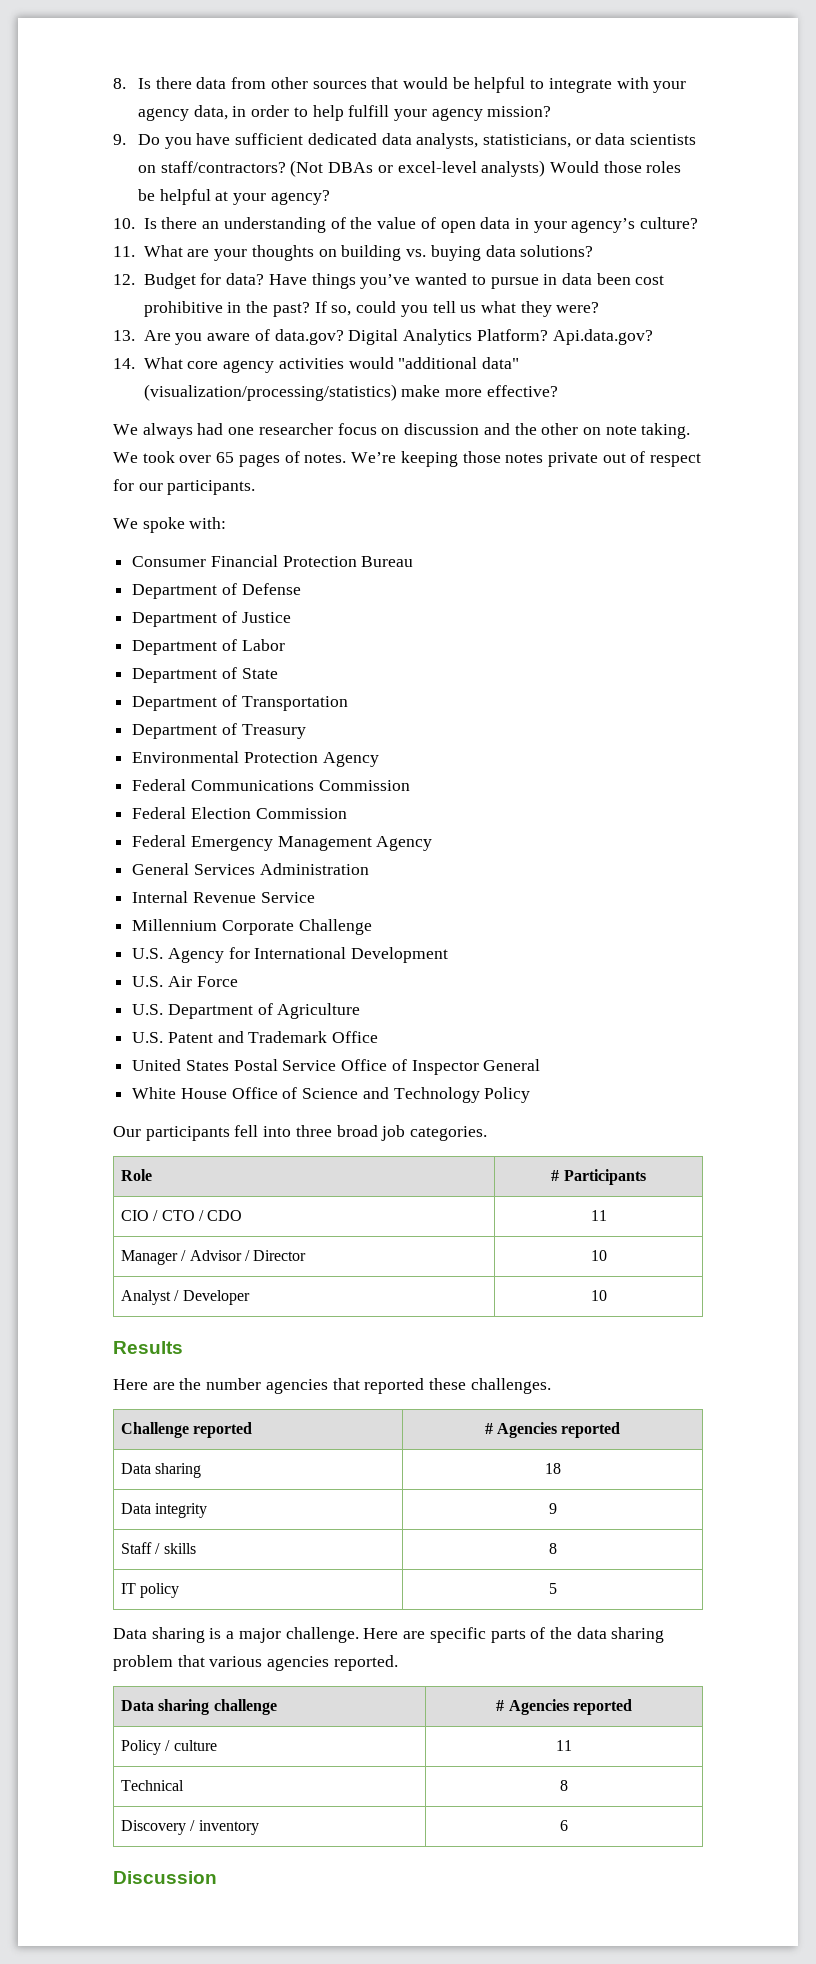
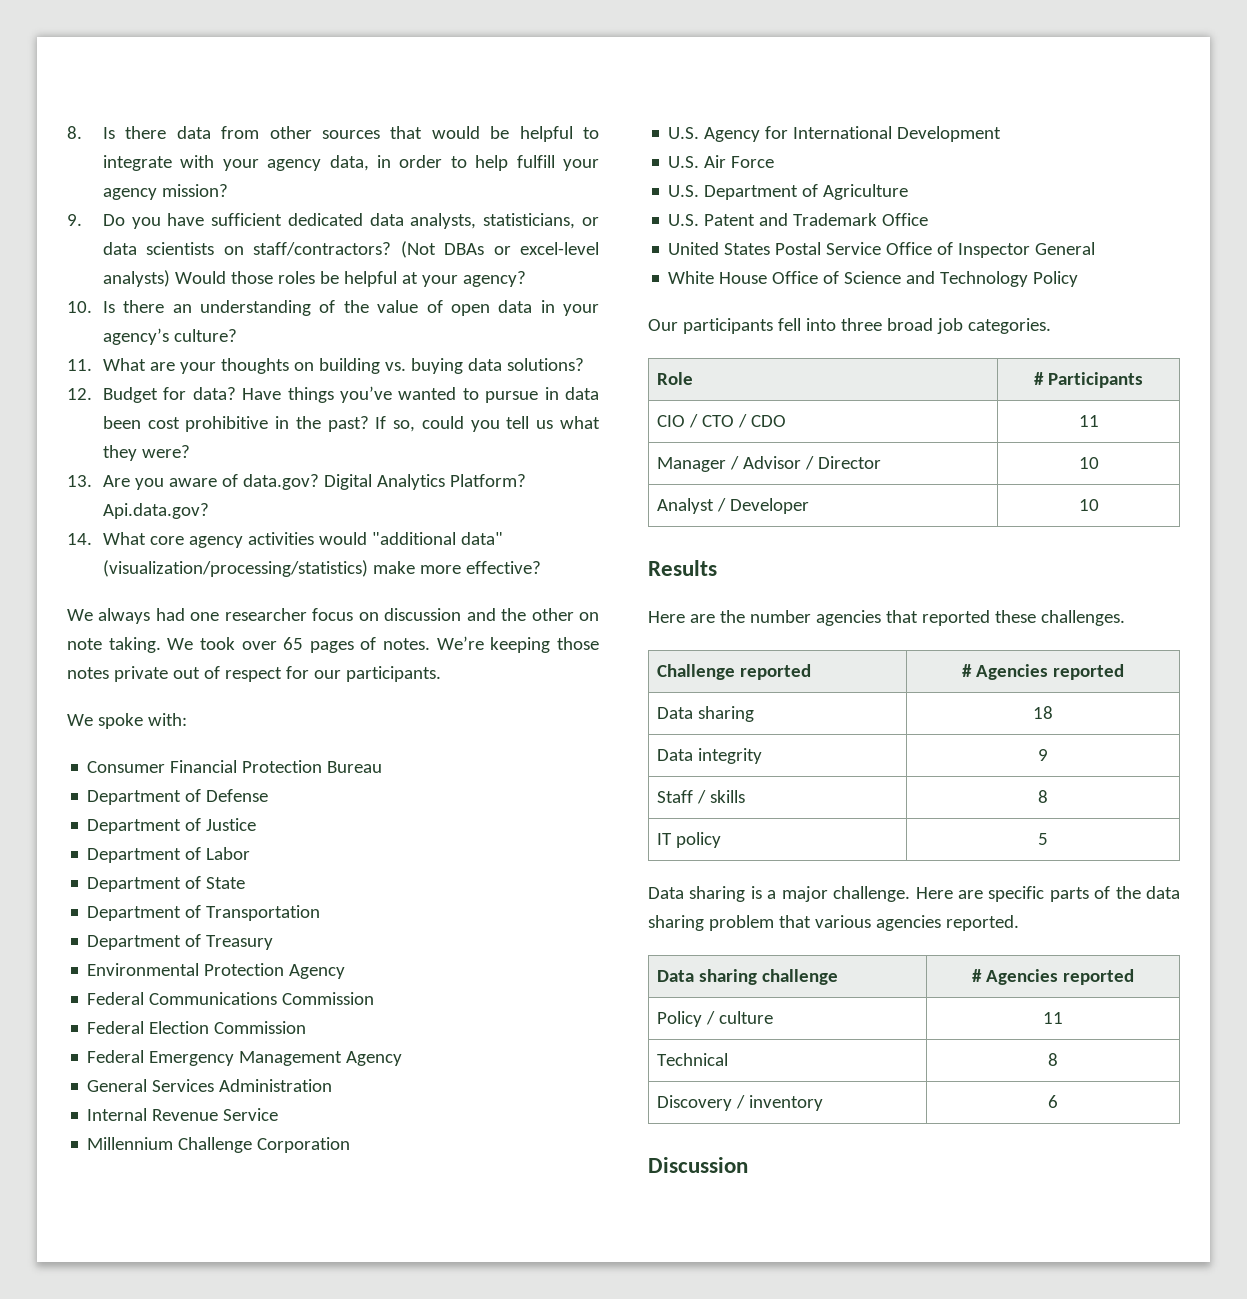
- Millennium Corporate Challenge
+ Millennium Challenge Corporation

